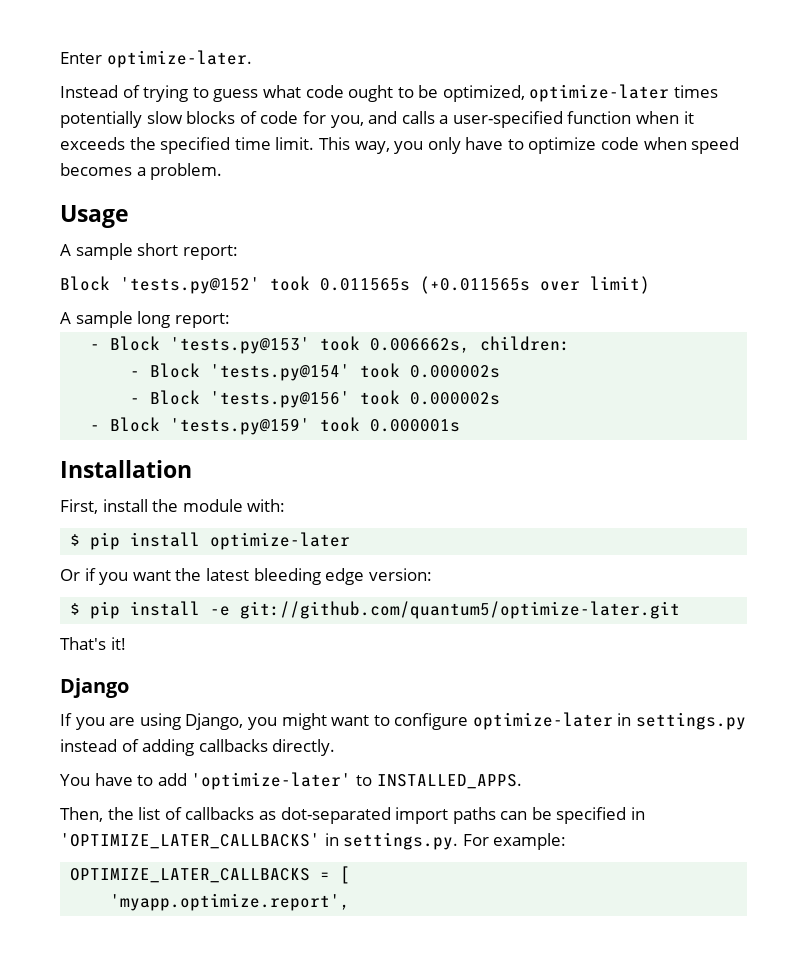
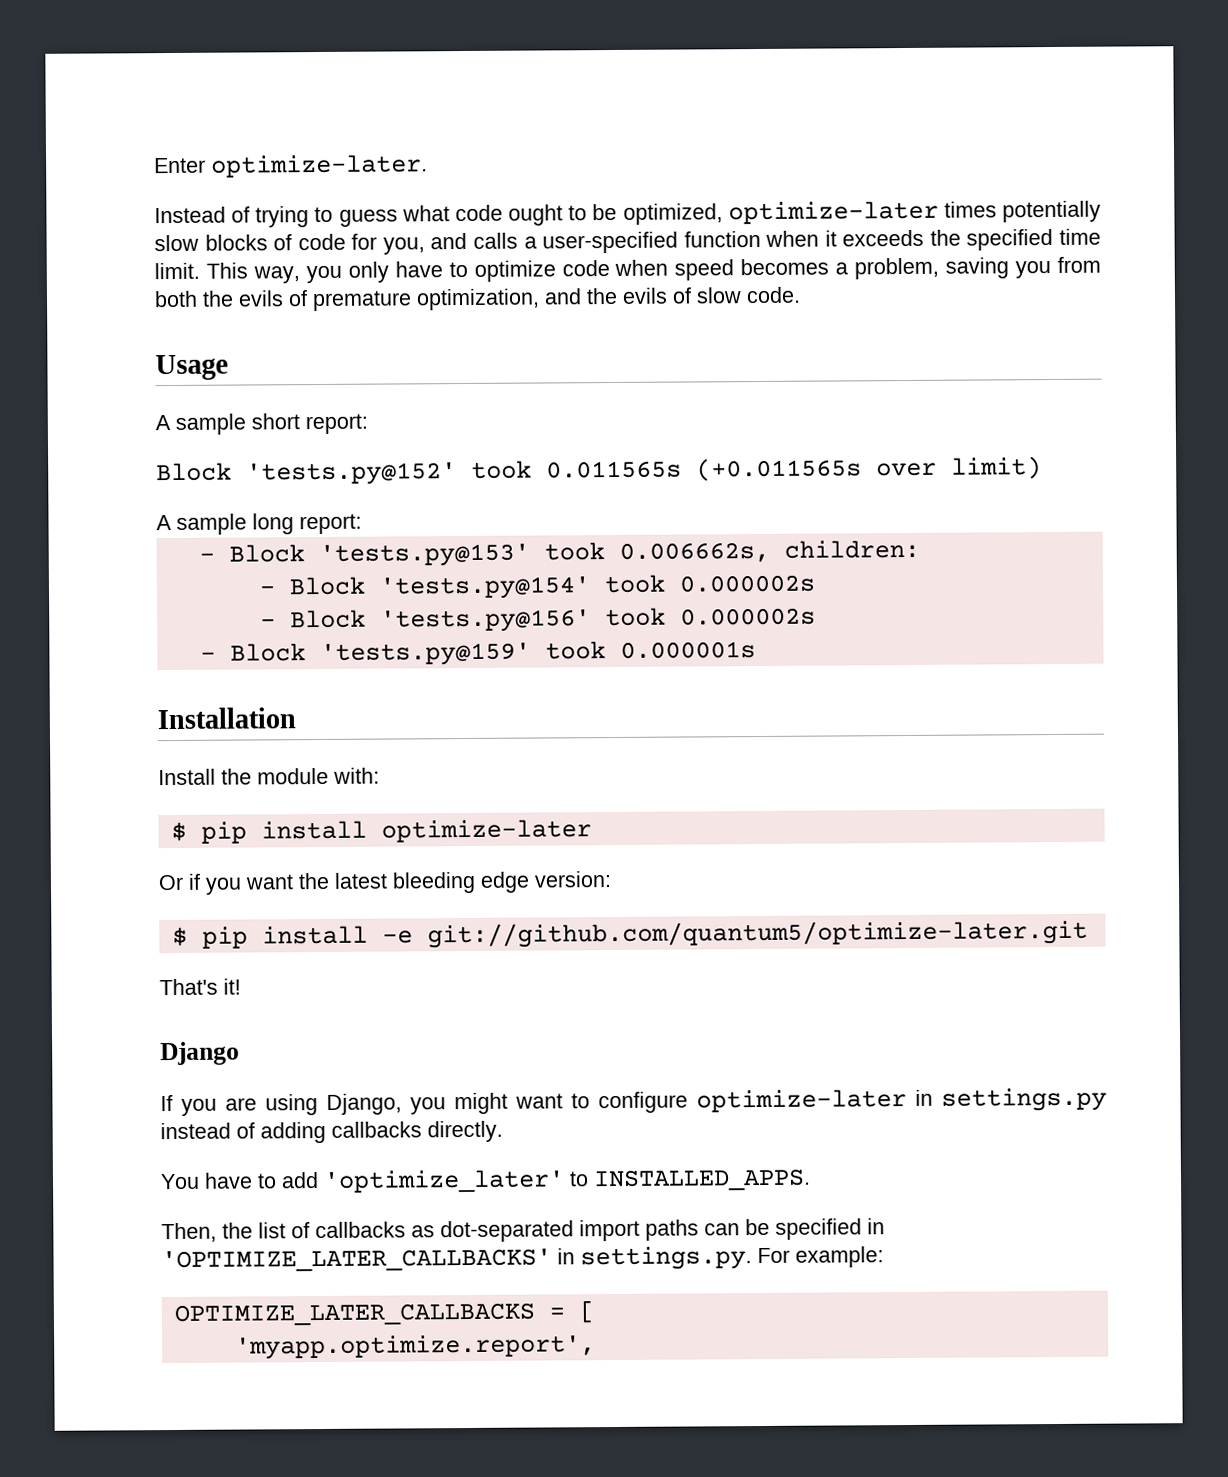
- This way, you only have to optimize code when speed becomes a problem.
+ This way, you only have to optimize code when speed becomes a problem, saving you from both the evils of premature optimization, and the evils of slow code.
- First, install the module with:
+ Install the module with:
- You have to add 'optimize-later' to INSTALLED_APPS.
+ You have to add 'optimize_later' to INSTALLED_APPS.

